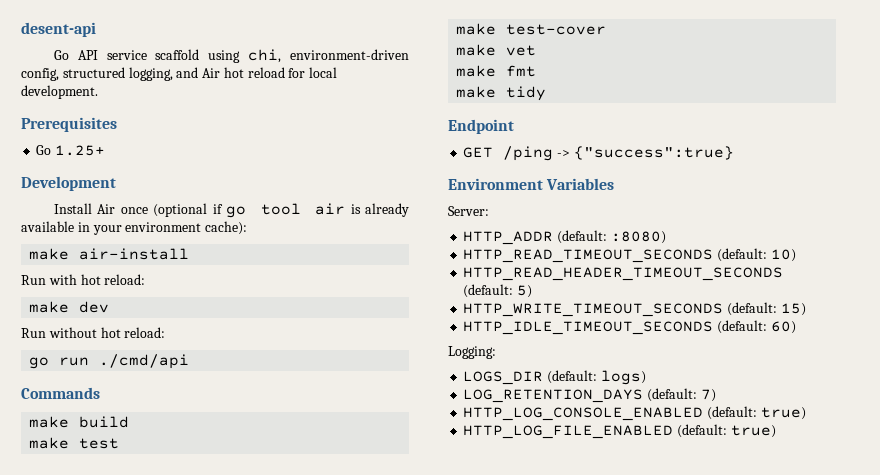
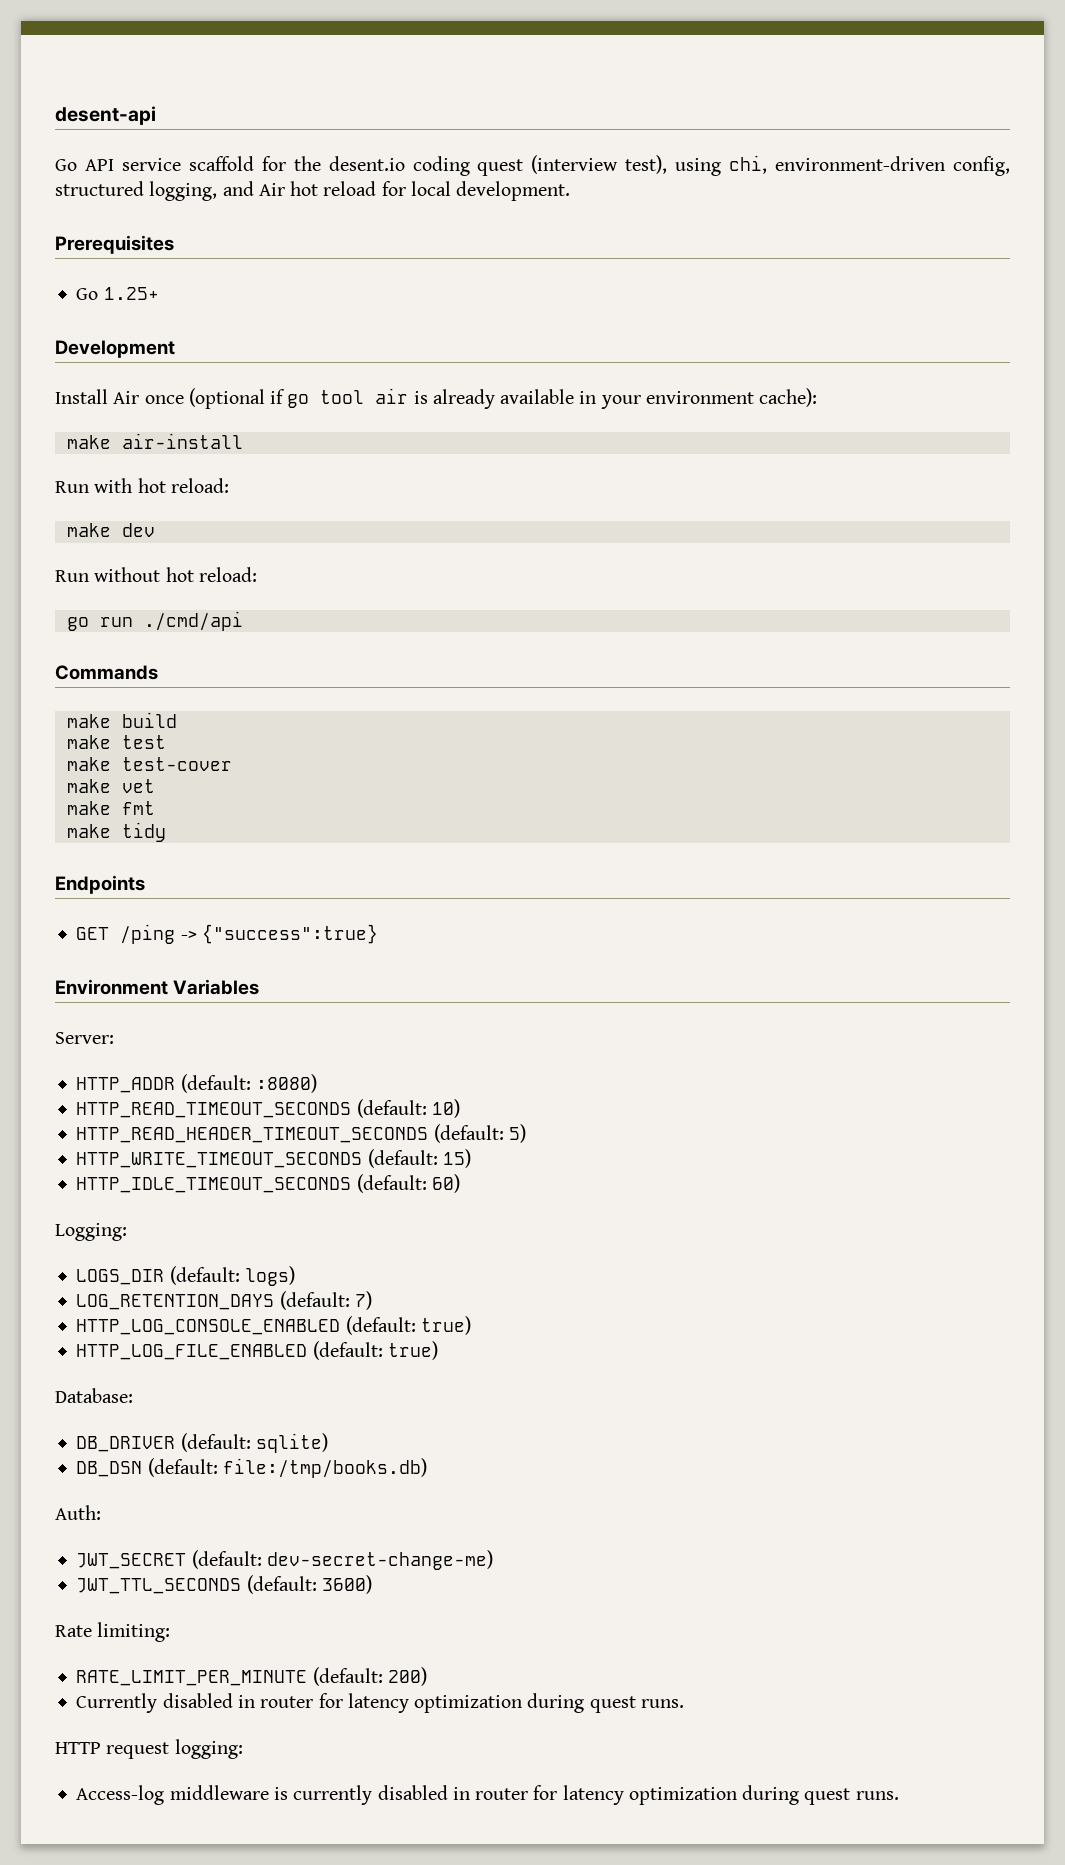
- Go API service scaffold using chi, environment-driven config, structured logging, and Air hot reload for local development.
+ Go API service scaffold for the desent.io coding quest (interview test), using chi, environment-driven config, structured logging, and Air hot reload for local development.
- Endpoint
+ Endpoints
+ Database:
+ DB_DRIVER (default: sqlite)
+ DB_DSN (default: file:/tmp/books.db)
+ Auth:
+ JWT_SECRET (default: dev-secret-change-me)
+ JWT_TTL_SECONDS (default: 3600)
+ Rate limiting:
+ RATE_LIMIT_PER_MINUTE (default: 200)
+ Currently disabled in router for latency optimization during quest runs.
+ HTTP request logging:
+ Access-log middleware is currently disabled in router for latency optimization during quest runs.

